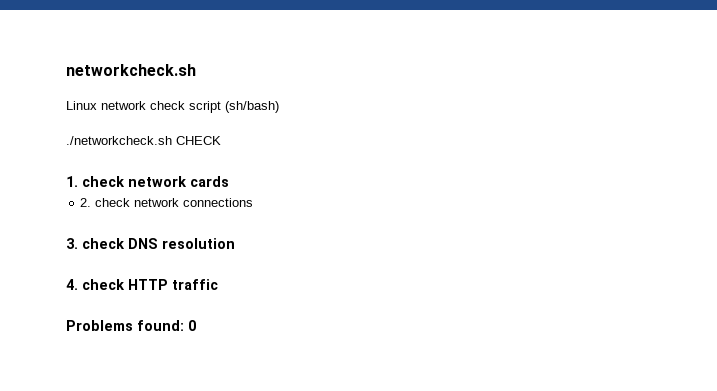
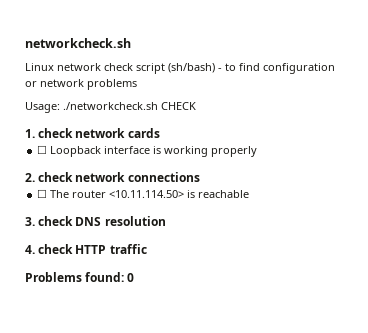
- Linux network check script (sh/bash)
- ./networkcheck.sh CHECK
+ Linux network check script (sh/bash) - to find configuration or network problems
+ Usage: ./networkcheck.sh CHECK
+ ☐ Loopback interface is working properly
  2. check network connections
+ ☐ The router <10.11.114.50> is reachable

